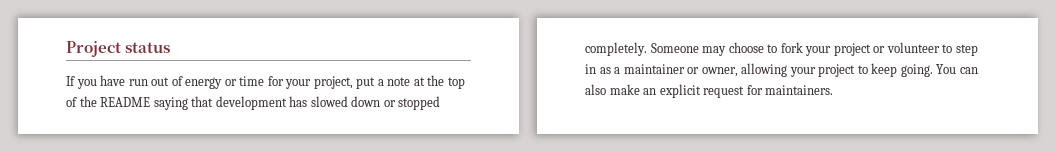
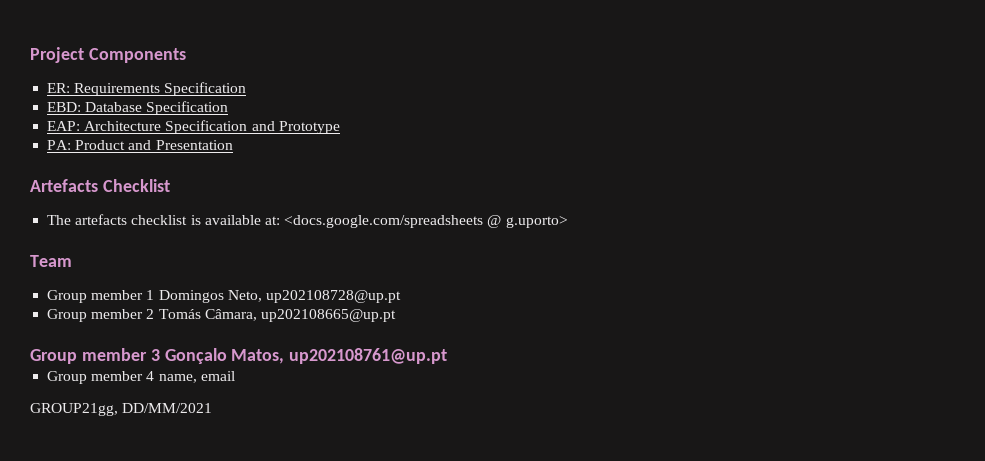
- Project status
- If you have run out of energy or time for your project, put a note at the top of the README saying that development has slowed down or stopped completely. Someone may choose to fork your project or volunteer to step in as a maintainer or owner, allowing your project to keep going. You can also make an explicit request for maintainers.
+ Project Components
+ ER: Requirements Specification
+ EBD: Database Specification
+ EAP: Architecture Specification and Prototype
+ PA: Product and Presentation
+ Artefacts Checklist
+ The artefacts checklist is available at: <docs.google.com/spreadsheets @ g.uporto>
+ Team
+ Group member 1 Domingos Neto, up202108728@up.pt
+ Group member 2 Tomás Câmara, up202108665@up.pt
+ Group member 3 Gonçalo Matos, up202108761@up.pt
+ Group member 4 name, email
+ GROUP21gg, DD/MM/2021

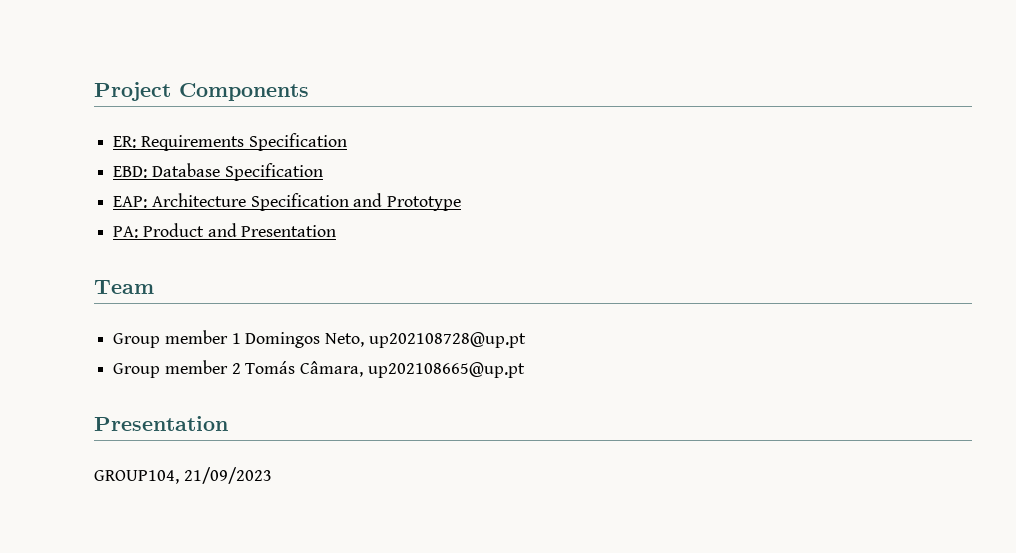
- Artefacts Checklist
- The artefacts checklist is available at: <docs.google.com/spreadsheets @ g.uporto>
  Group member 2 Tomás Câmara, up202108665@up.pt
- Group member 3 Gonçalo Matos, up202108761@up.pt
- Group member 4 name, email
- GROUP21gg, DD/MM/2021
+ Presentation
+ GROUP104, 21/09/2023

